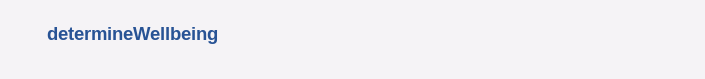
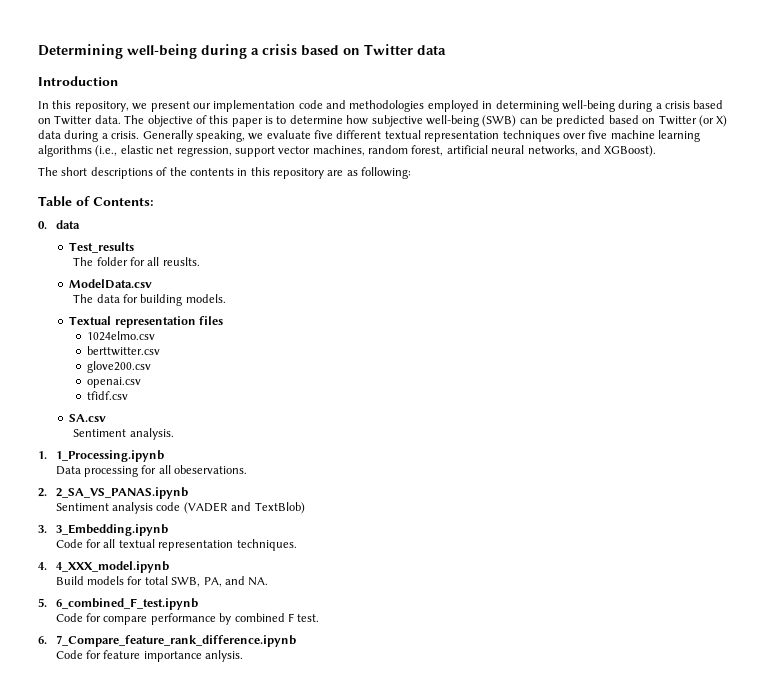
- determineWellbeing
+ Determining well-being during a crisis based on Twitter data
+ Introduction
+ In this repository, we present our implementation code and methodologies employed in determining well-being during a crisis based on Twitter data. The objective of this paper is to determine how subjective well-being (SWB) can be predicted based on Twitter (or X) data during a crisis. Generally speaking, we evaluate five different textual representation techniques over five machine learning algorithms (i.e., elastic net regression, support vector machines, random forest, artificial neural networks, and XGBoost).
+ The short descriptions of the contents in this repository are as following:
+ Table of Contents:
+ 0. data
+ Test_results
+ The folder for all reuslts.
+ ModelData.csv
+ The data for building models.
+ Textual representation files
+ 1024elmo.csv
+ berttwitter.csv
+ glove200.csv
+ openai.csv
+ tfidf.csv
+ SA.csv
+ Sentiment analysis.
+ 1. 1_Processing.ipynb
+ Data processing for all obeservations.
+ 2. 2_SA_VS_PANAS.ipynb
+ Sentiment analysis code (VADER and TextBlob)
+ 3. 3_Embedding.ipynb
+ Code for all textual representation techniques.
+ 4. 4_XXX_model.ipynb
+ Build models for total SWB, PA, and NA.
+ 5. 6_combined_F_test.ipynb
+ Code for compare performance by combined F test.
+ 6. 7_Compare_feature_rank_difference.ipynb
+ Code for feature importance anlysis.

